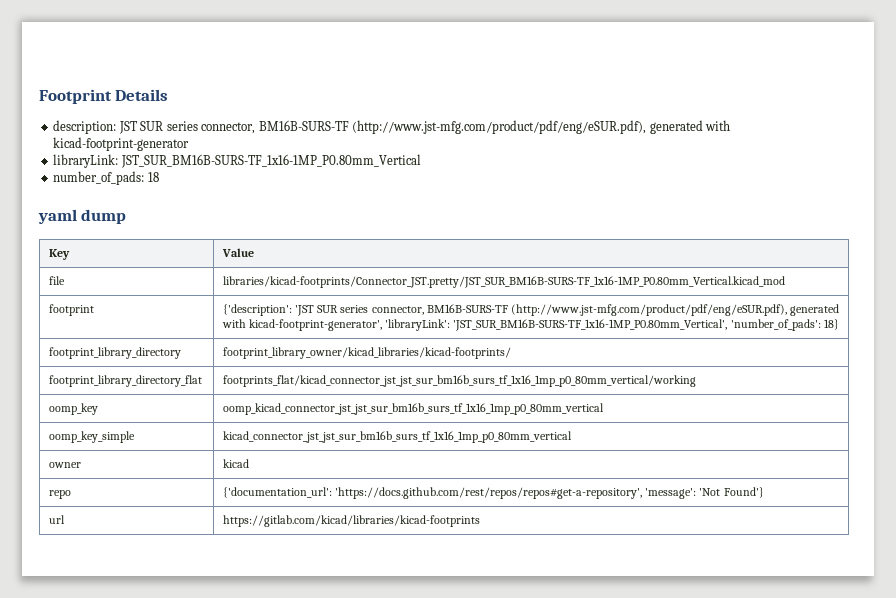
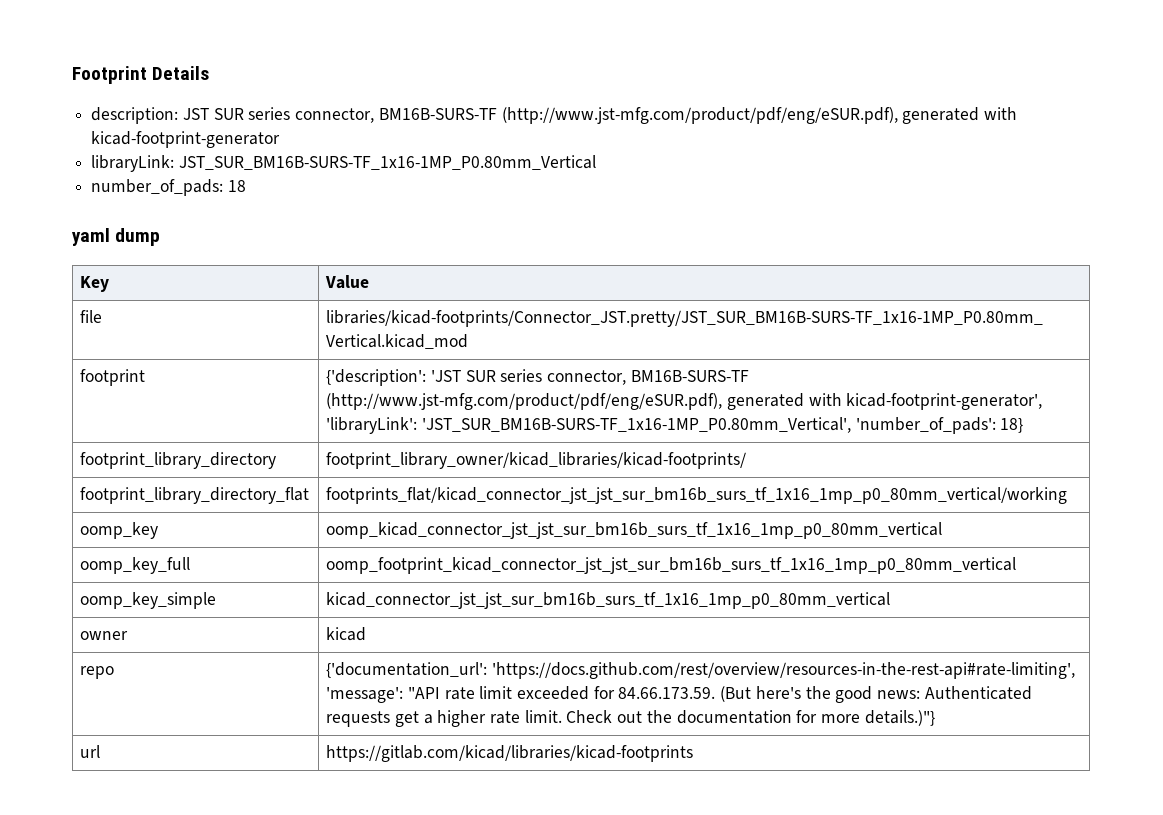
+ oomp_key_full | oomp_footprint_kicad_connector_jst_jst_sur_bm16b_surs_tf_1x16_1mp_p0_80mm_vertical
- repo | {'documentation_url': 'https://docs.github.com/rest/repos/repos#get-a-repository', 'message': 'Not Found'}
+ repo | {'documentation_url': 'https://docs.github.com/rest/overview/resources-in-the-rest-api#rate-limiting', 'message': "API rate limit exceeded for 84.66.173.59. (But here's the good news: Authenticated requests get a higher rate limit. Check out the documentation for more details.)"}

